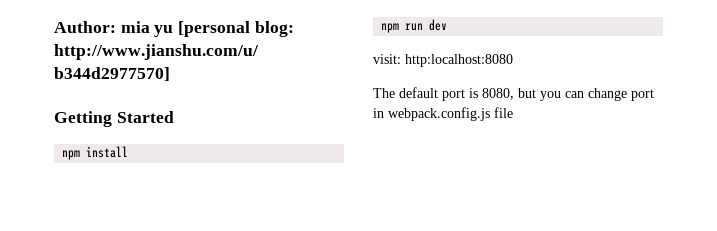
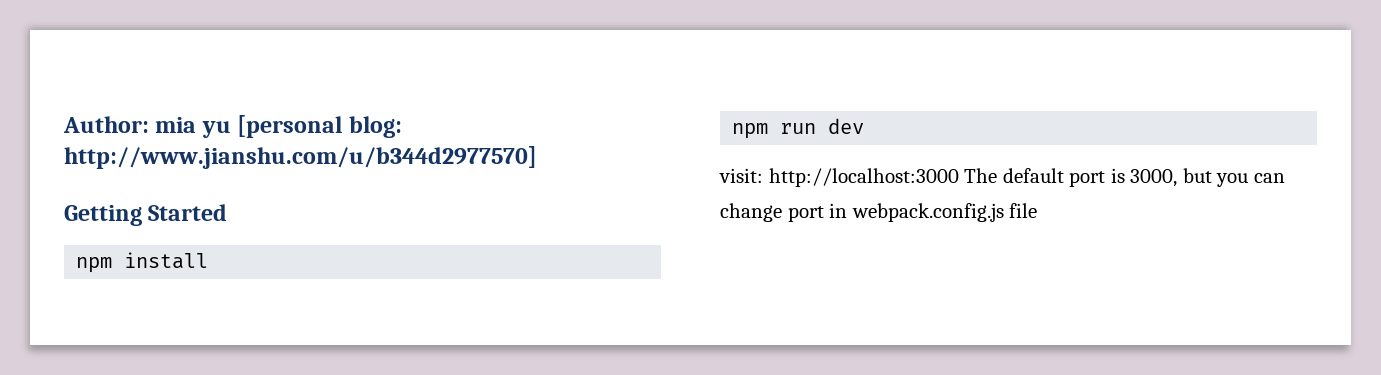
- visit: http:localhost:8080
- The default port is 8080, but you can change port in webpack.config.js file
+ visit: http://localhost:3000 The default port is 3000, but you can change port in webpack.config.js file

